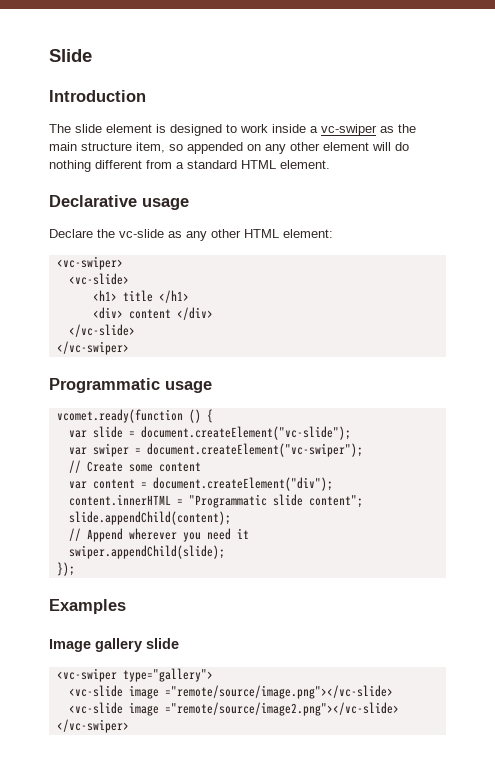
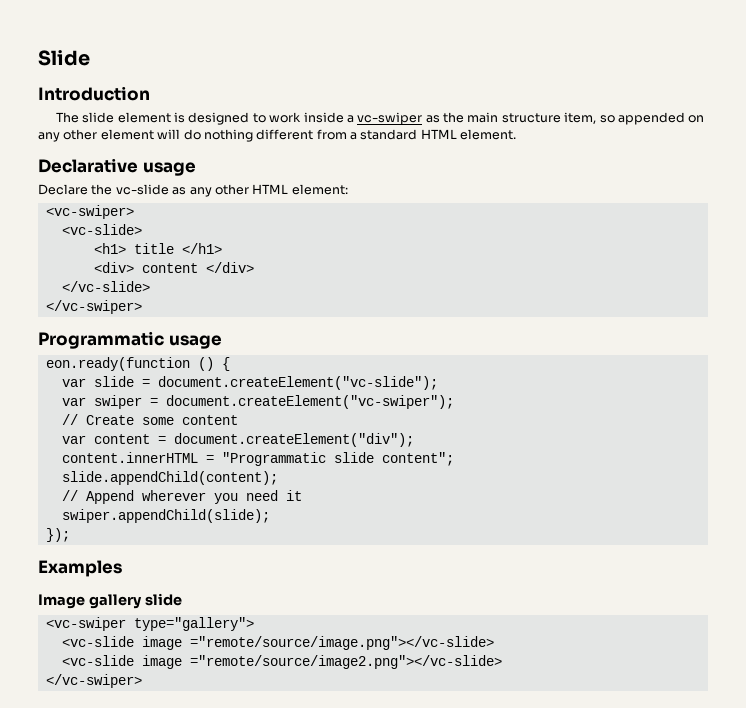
- vcomet.ready(function () {
+ eon.ready(function () {

